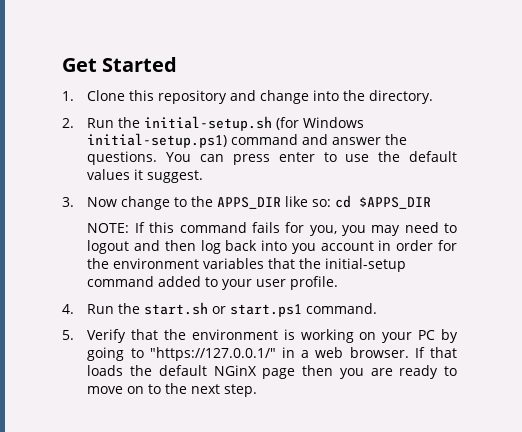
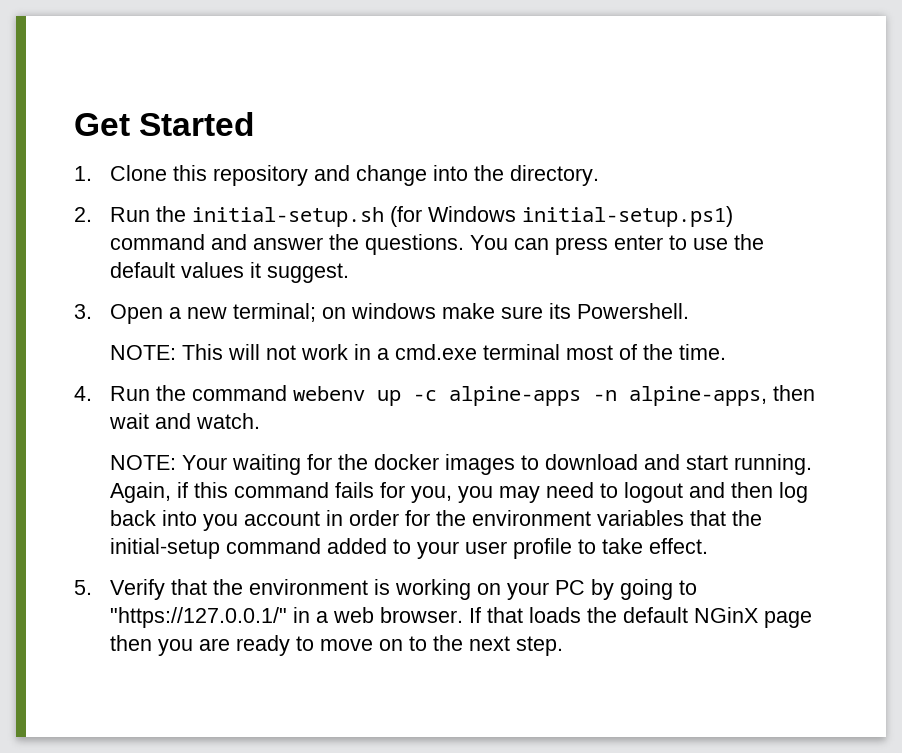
- 3. Now change to the APPS_DIR like so: cd $APPS_DIR
- NOTE: If this command fails for you, you may need to logout and then log back into you account in order for the environment variables that the initial-setup command added to your user profile.
- 4. Run the start.sh or start.ps1 command.
+ 3. Open a new terminal; on windows make sure its Powershell.
+ NOTE: This will not work in a cmd.exe terminal most of the time.
+ 4. Run the command webenv up -c alpine-apps -n alpine-apps, then wait and watch.
+ NOTE: Your waiting for the docker images to download and start running. Again, if this command fails for you, you may need to logout and then log back into you account in order for the environment variables that the initial-setup command added to your user profile to take effect.

